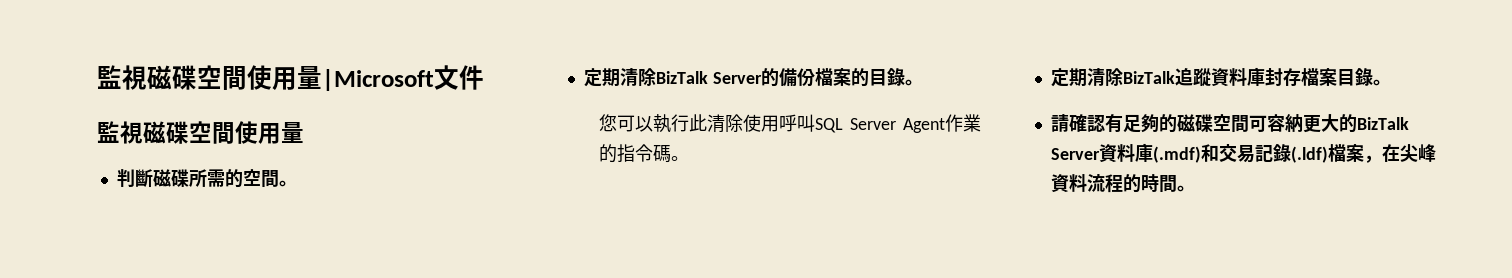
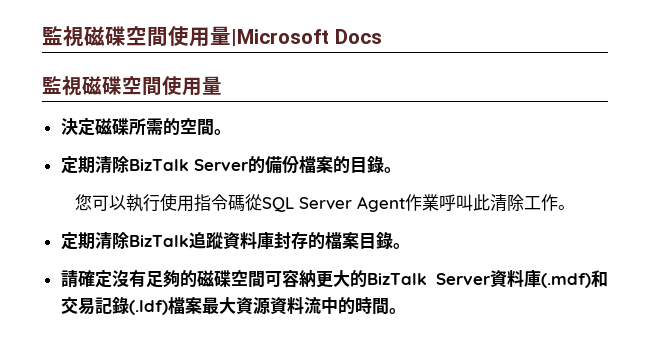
- 監視磁碟空間使用量|Microsoft文件
+ 監視磁碟空間使用量|Microsoft Docs
- 判斷磁碟所需的空間。
+ 決定磁碟所需的空間。
- 您可以執行此清除使用呼叫SQL Server Agent作業的指令碼。
+ 您可以執行使用指令碼從SQL Server Agent作業呼叫此清除工作。
- 定期清除BizTalk追蹤資料庫封存檔案目錄。
+ 定期清除BizTalk追蹤資料庫封存的檔案目錄。
- 請確認有足夠的磁碟空間可容納更大的BizTalk Server資料庫(.mdf)和交易記錄(.ldf)檔案，在尖峰資料流程的時間。
+ 請確定沒有足夠的磁碟空間可容納更大的BizTalk Server資料庫(.mdf)和交易記錄(.ldf)檔案最大資源資料流中的時間。

